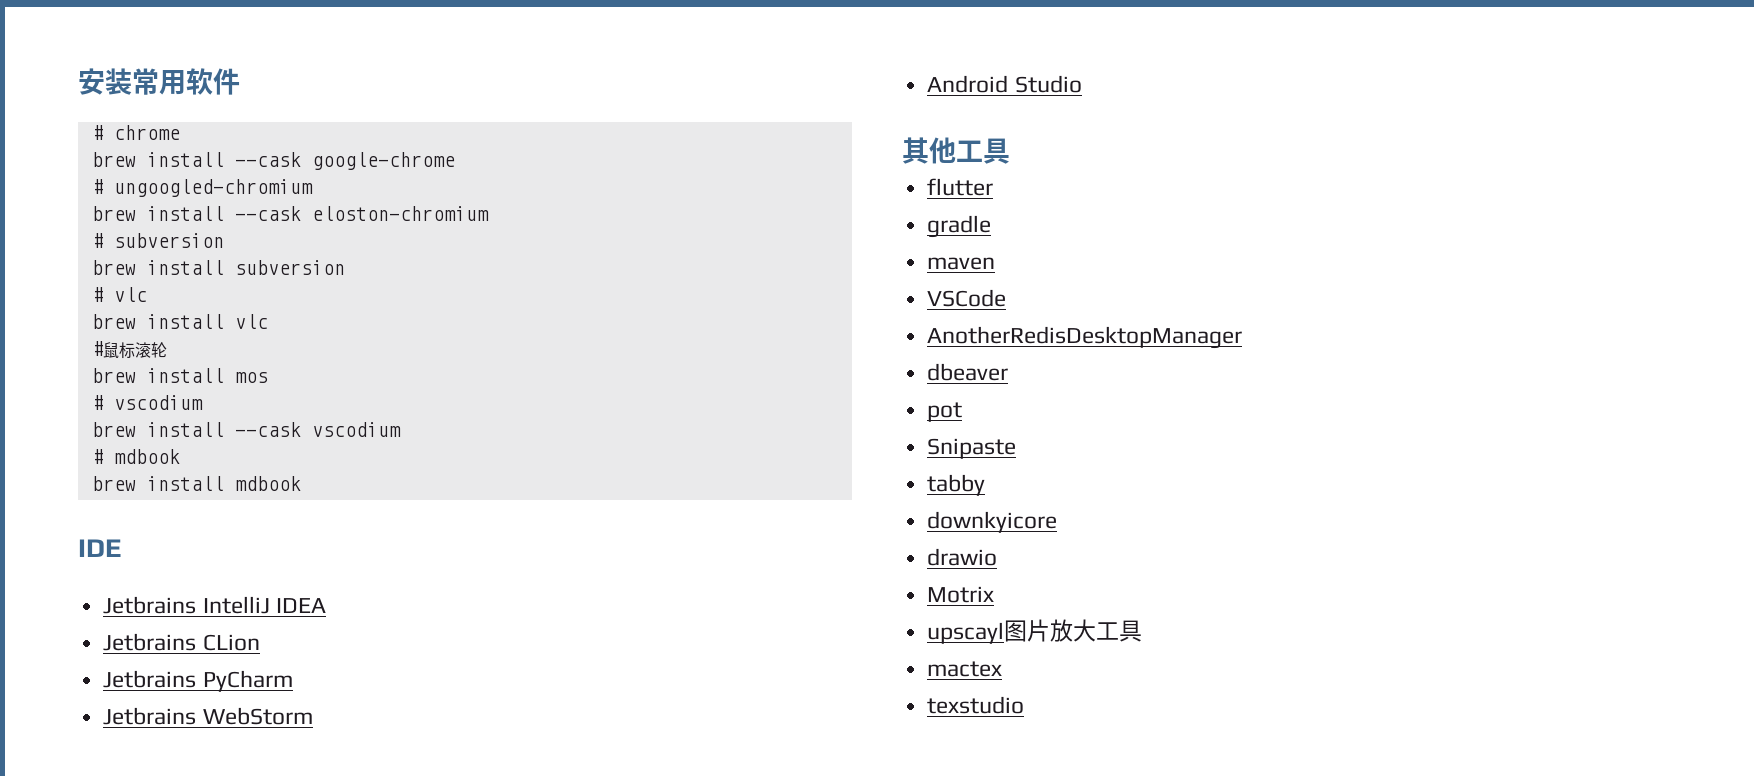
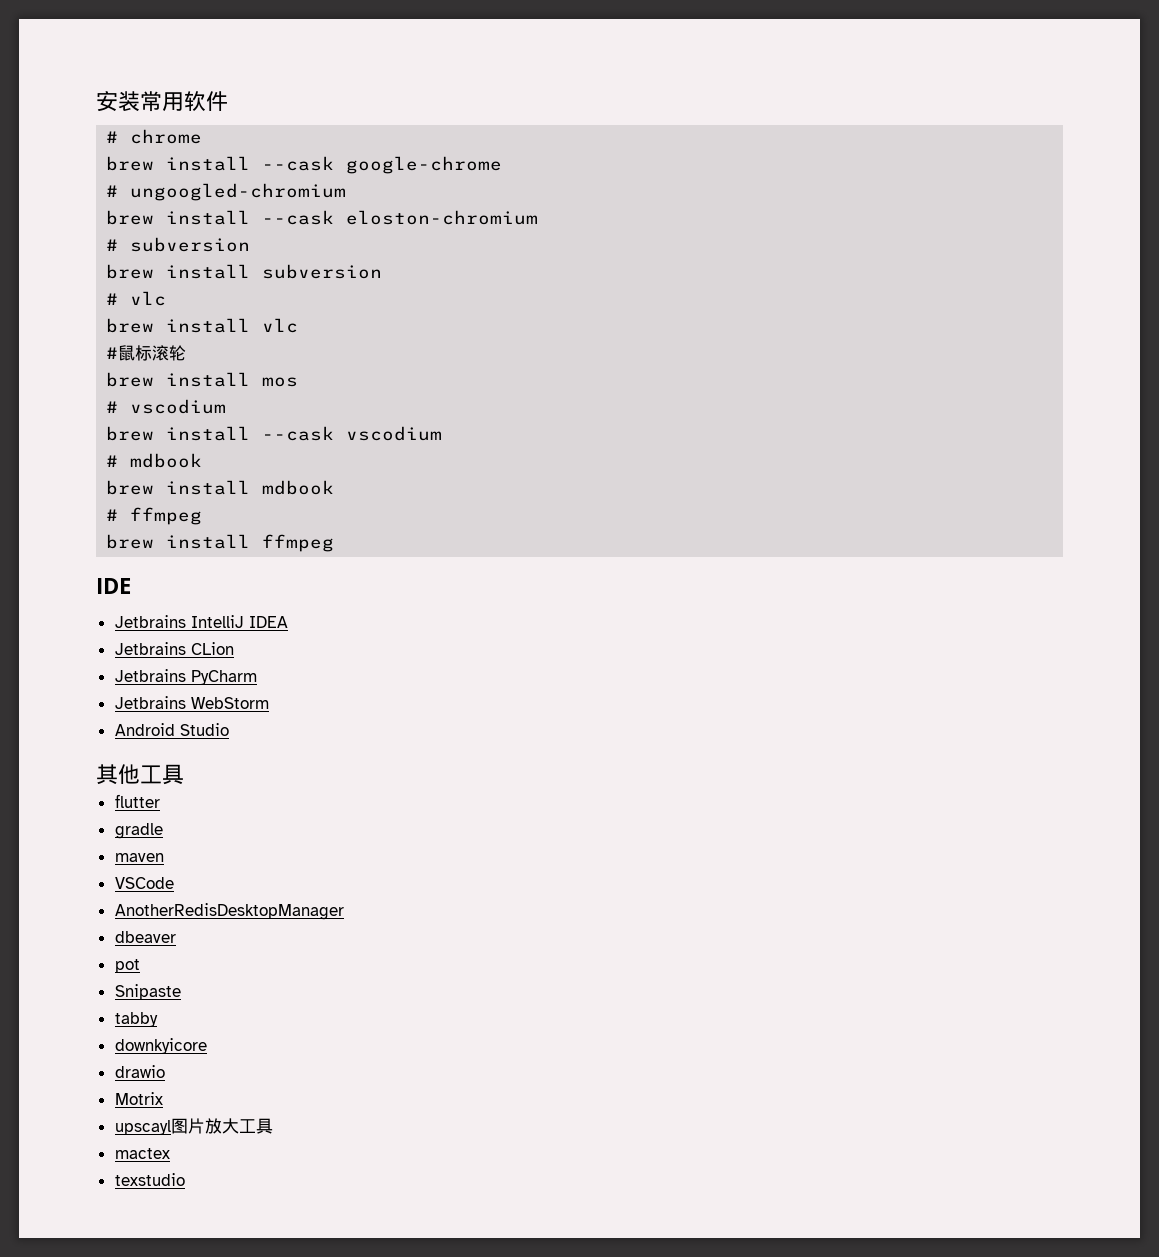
+ # ffmpeg
+ brew install ffmpeg

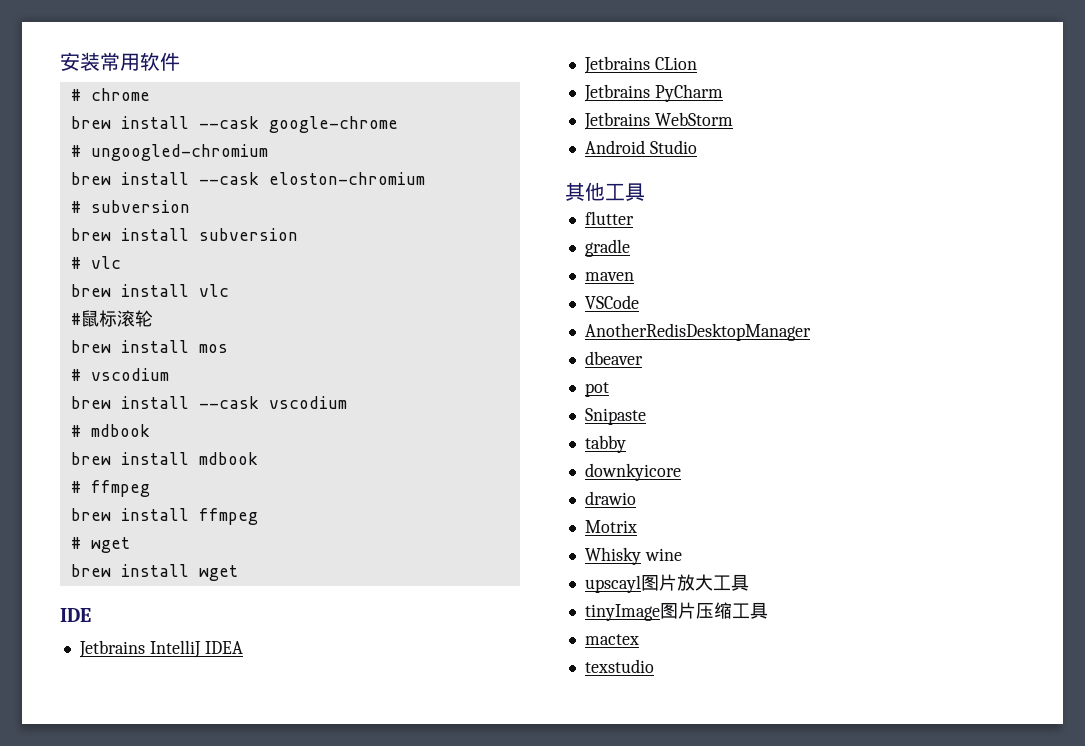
+ # wget
+ brew install wget
+ Whisky wine
+ tinyImage图片压缩工具

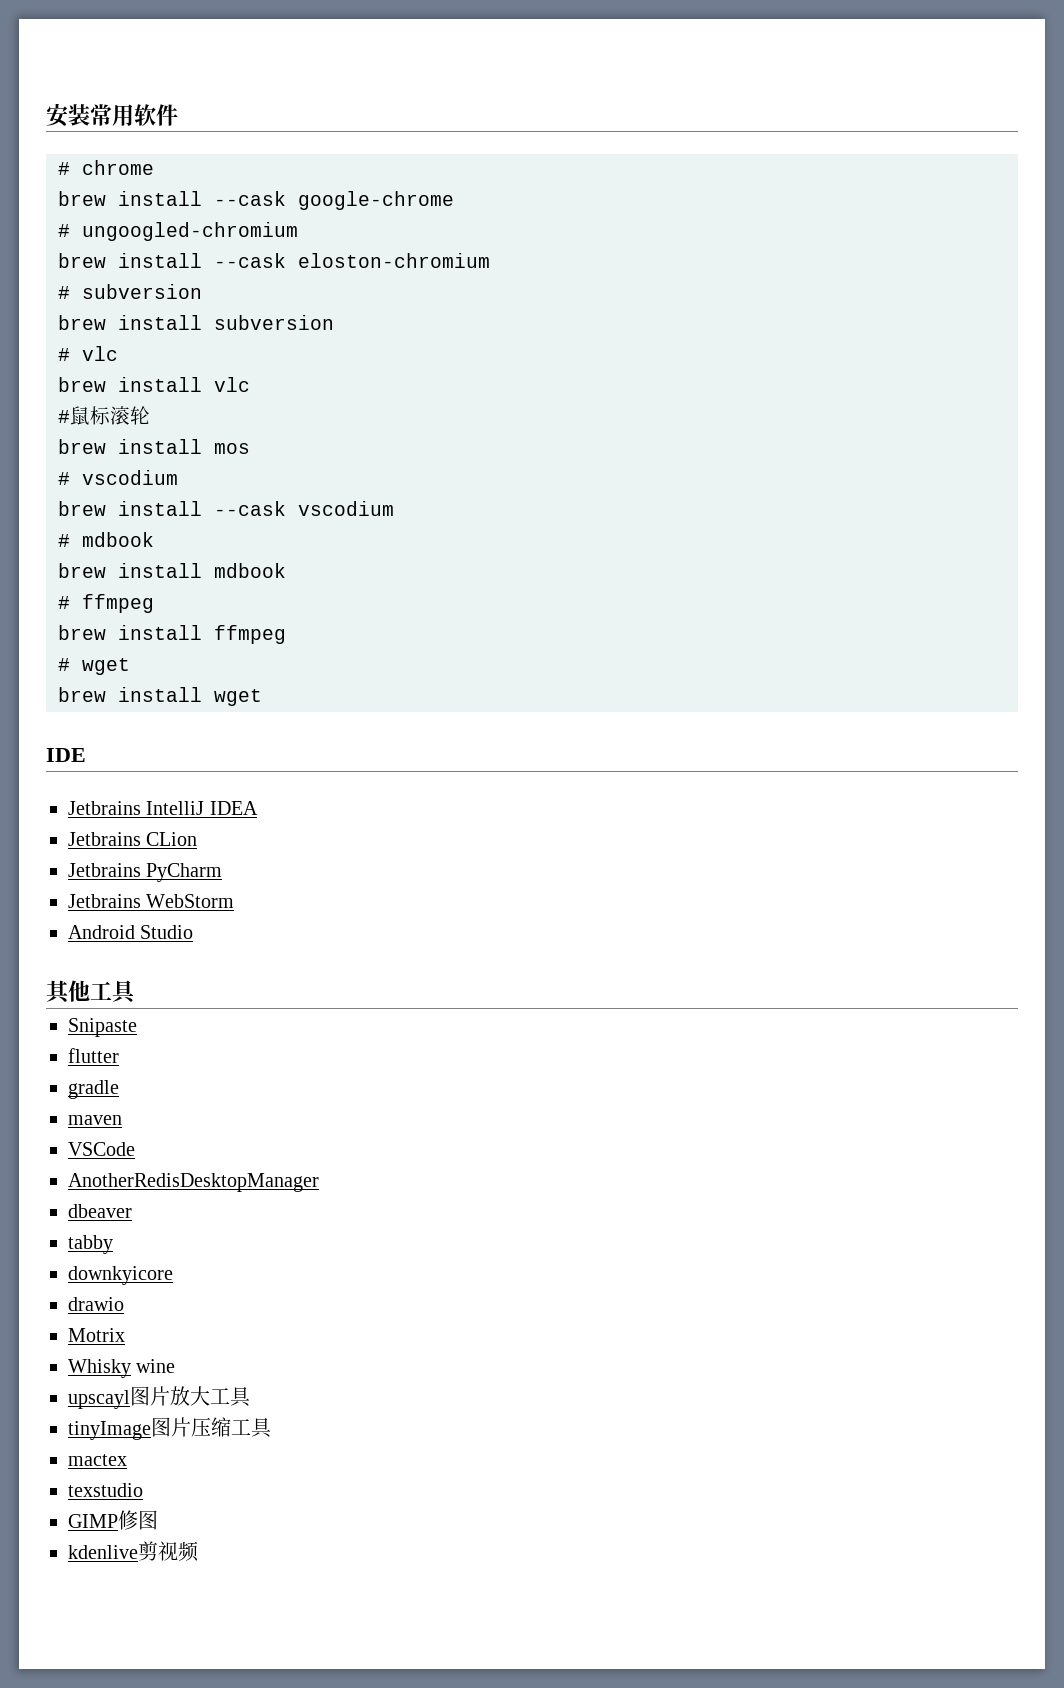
+ Snipaste
- pot
- Snipaste
+ GIMP修图
+ kdenlive剪视频

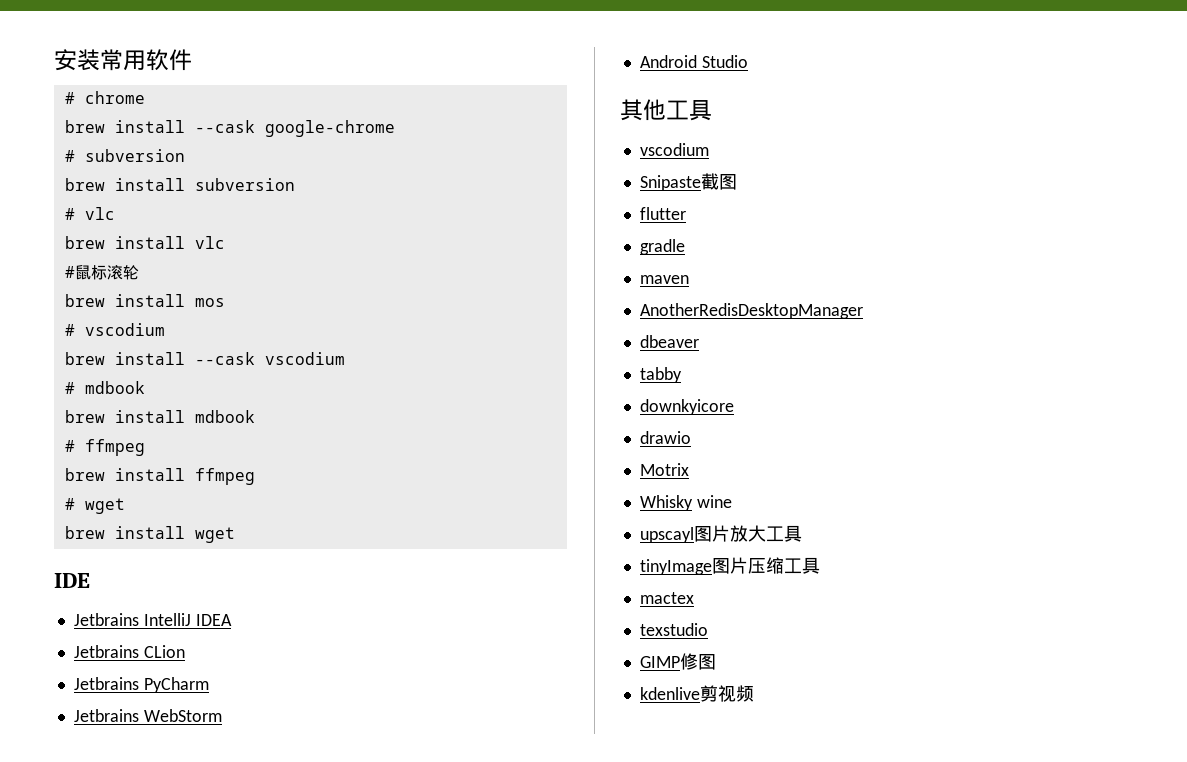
- # ungoogled-chromium
- brew install --cask eloston-chromium
  其他工具
+ vscodium
- Snipaste
+ Snipaste截图
- VSCode

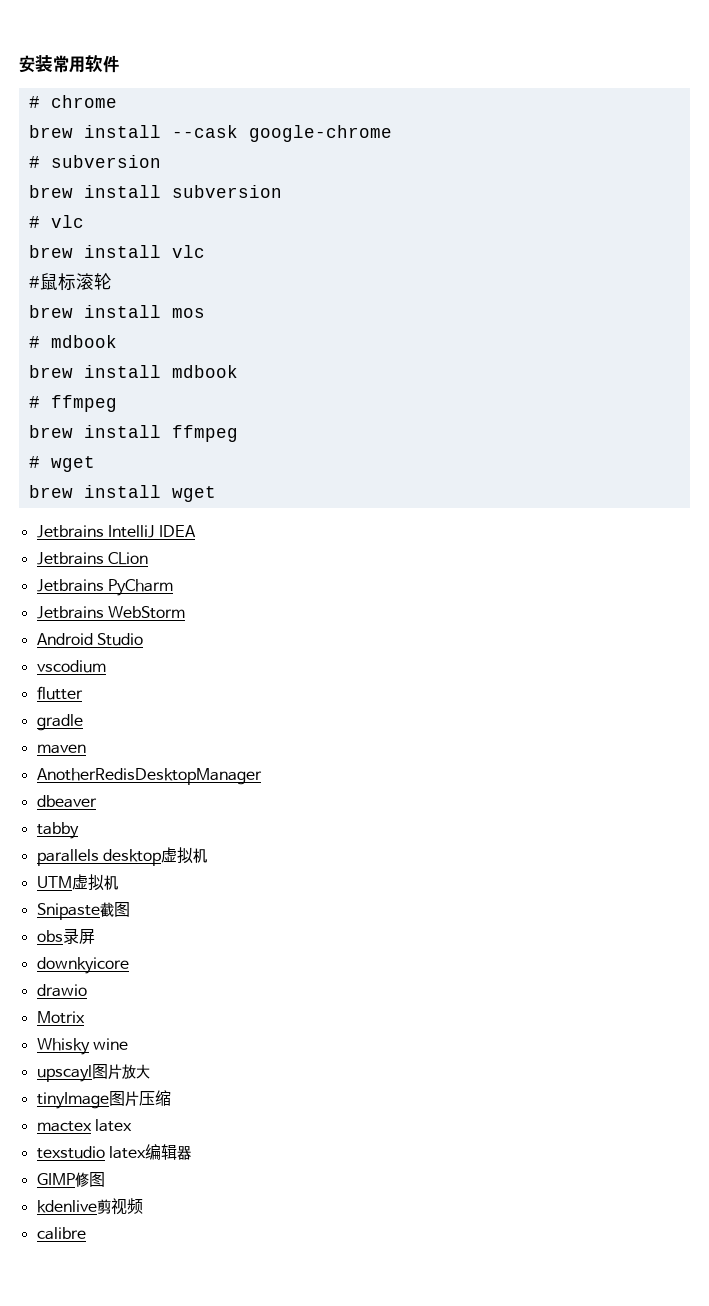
- # vscodium
- brew install --cask vscodium
- IDE
- 其他工具
  vscodium
- Snipaste截图
+ parallels desktop虚拟机
+ UTM虚拟机
+ Snipaste截图
+ obs录屏
- upscayl图片放大工具
+ upscayl图片放大
- tinyImage图片压缩工具
+ tinyImage图片压缩
- mactex
+ mactex latex
- texstudio
+ texstudio latex编辑器
+ calibre

